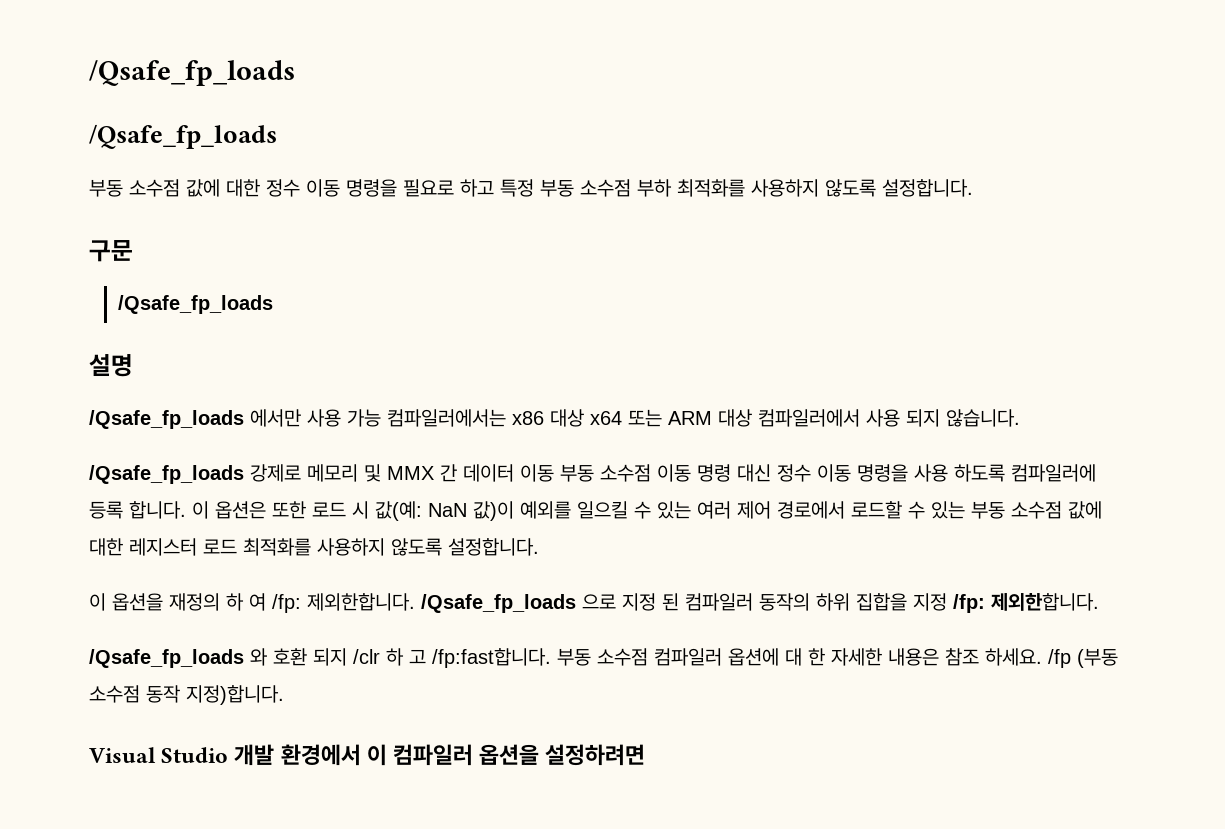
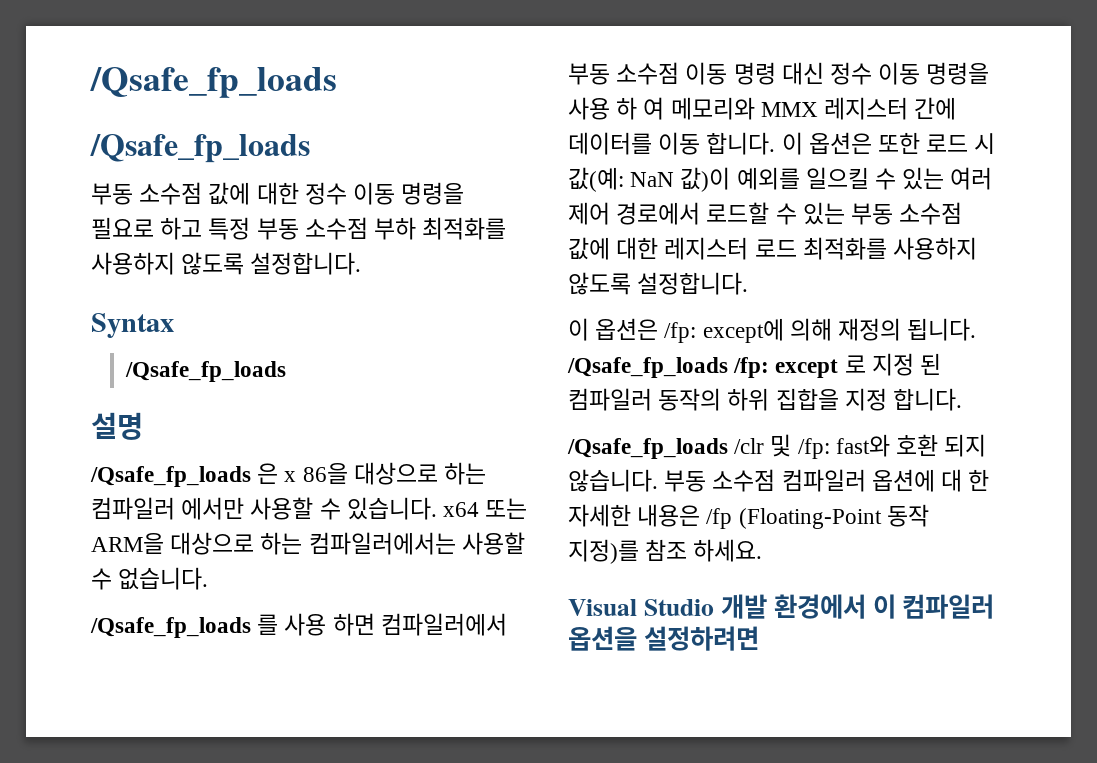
- 구문
+ Syntax
- /Qsafe_fp_loads 에서만 사용 가능 컴파일러에서는 x86 대상 x64 또는 ARM 대상 컴파일러에서 사용 되지 않습니다.
- /Qsafe_fp_loads 강제로 메모리 및 MMX 간 데이터 이동 부동 소수점 이동 명령 대신 정수 이동 명령을 사용 하도록 컴파일러에 등록 합니다.
+ /Qsafe_fp_loads 은 x 86을 대상으로 하는 컴파일러 에서만 사용할 수 있습니다. x64 또는 ARM을 대상으로 하는 컴파일러에서는 사용할 수 없습니다.
+ /Qsafe_fp_loads 를 사용 하면 컴파일러에서 부동 소수점 이동 명령 대신 정수 이동 명령을 사용 하 여 메모리와 MMX 레지스터 간에 데이터를 이동 합니다.
- 이 옵션을 재정의 하 여 /fp: 제외한합니다. /Qsafe_fp_loads 으로 지정 된 컴파일러 동작의 하위 집합을 지정 /fp: 제외한합니다.
- /Qsafe_fp_loads 와 호환 되지 /clr 하 고 /fp:fast합니다.
+ 이 옵션은 /fp: except에 의해 재정의 됩니다. /Qsafe_fp_loads /fp: except 로 지정 된 컴파일러 동작의 하위 집합을 지정 합니다.
+ /Qsafe_fp_loads /clr 및 /fp: fast와 호환 되지 않습니다.
- 부동 소수점 컴파일러 옵션에 대 한 자세한 내용은 참조 하세요. /fp (부동 소수점 동작 지정)합니다.
+ 부동 소수점 컴파일러 옵션에 대 한 자세한 내용은 /fp (Floating-Point 동작 지정)를 참조 하세요.

